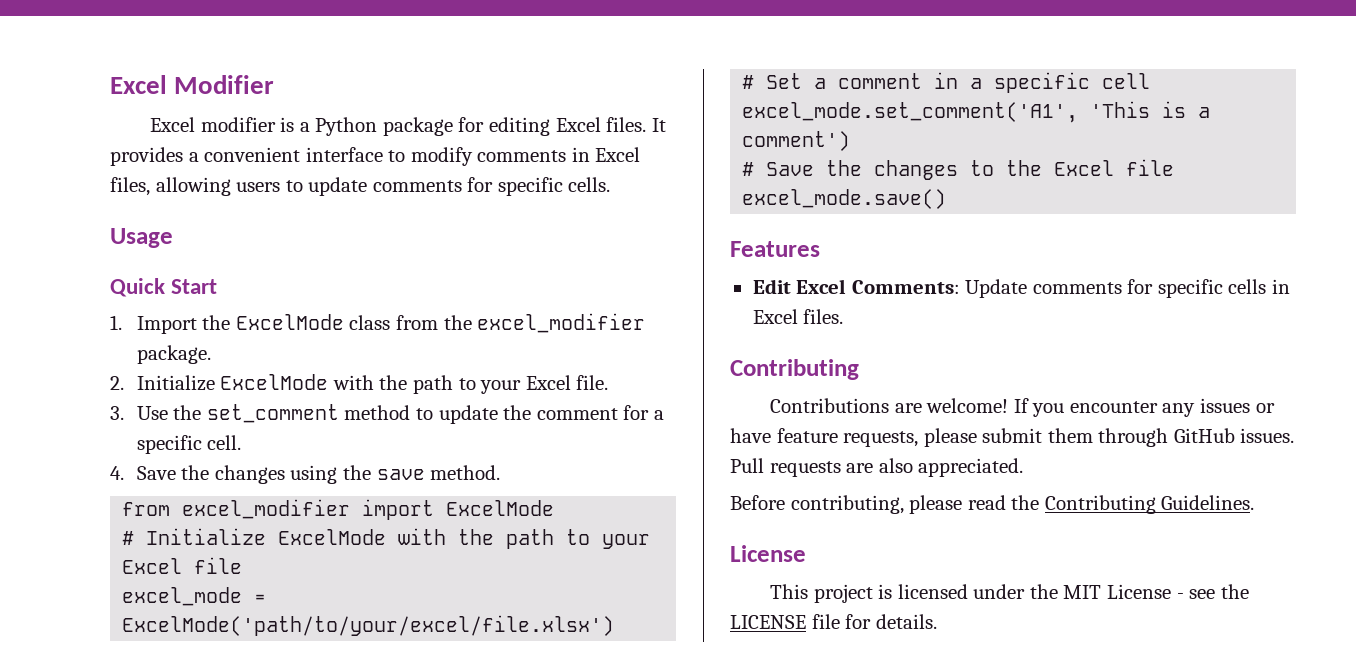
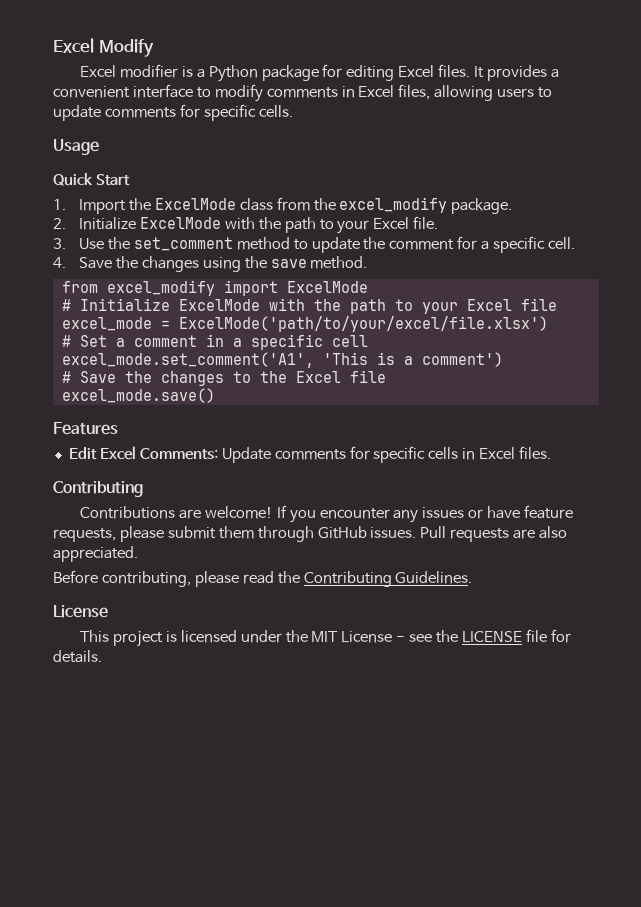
- Excel Modifier
+ Excel Modify
- 1. Import the ExcelMode class from the excel_modifier package.
+ 1. Import the ExcelMode class from the excel_modify package.
- from excel_modifier import ExcelMode
+ from excel_modify import ExcelMode

